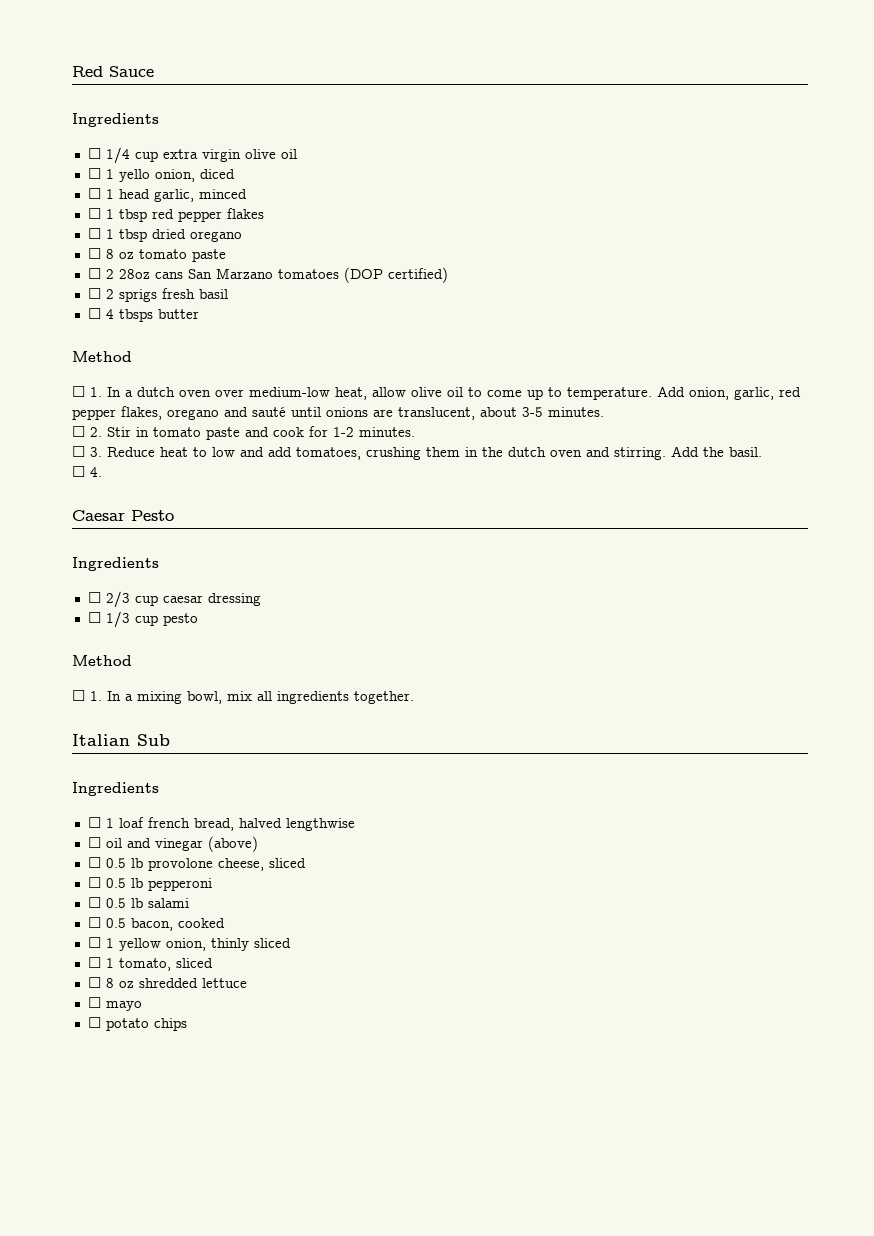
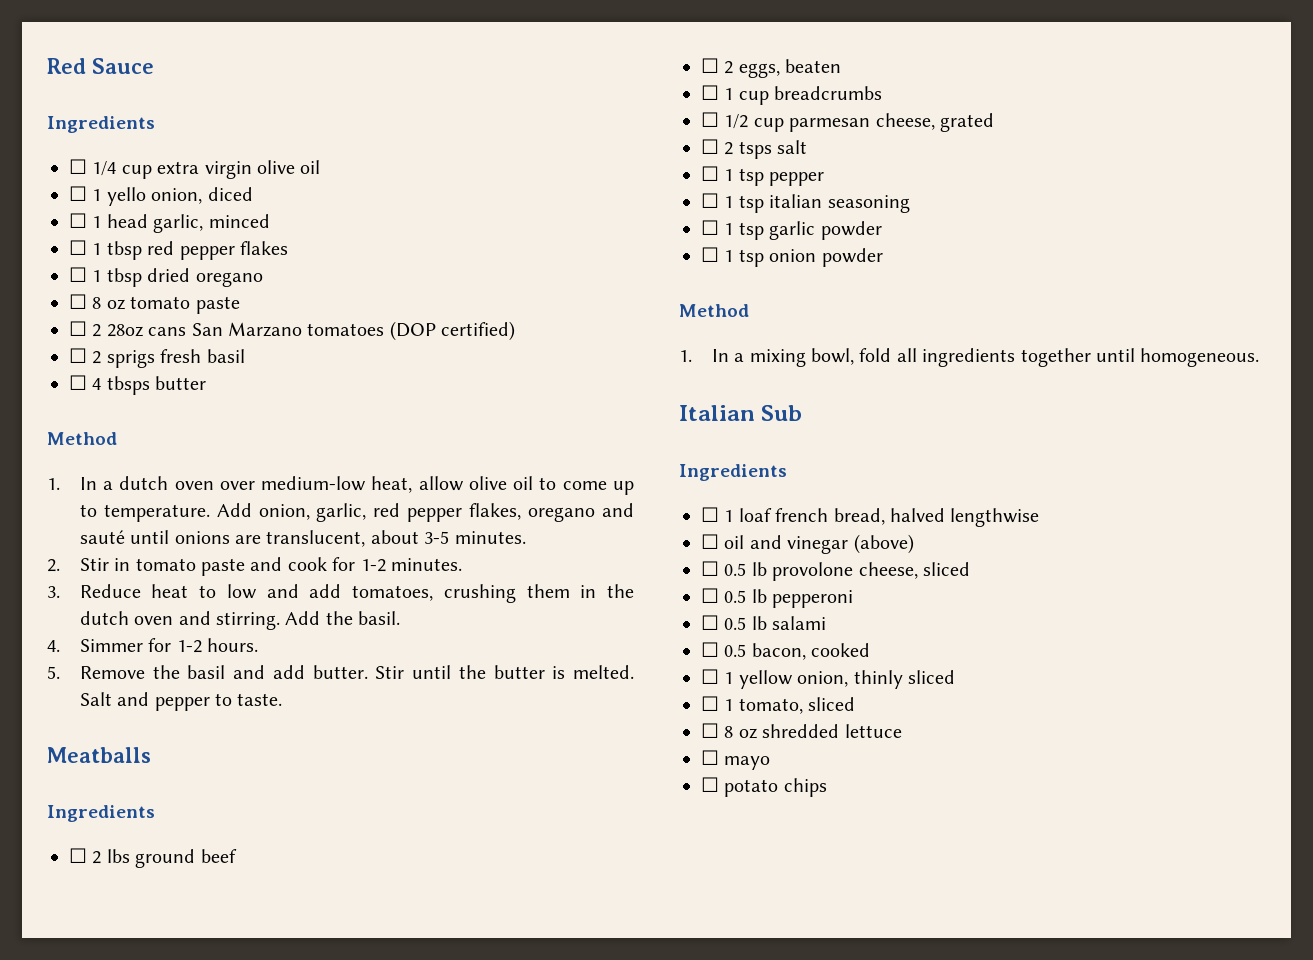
- ☐ 1. In a dutch oven over medium-low heat, allow olive oil to come up to temperature.
+ 1. In a dutch oven over medium-low heat, allow olive oil to come up to temperature.
- ☐ 2. Stir in tomato paste and cook for 1-2 minutes.
+ 2. Stir in tomato paste and cook for 1-2 minutes.
- ☐ 3. Reduce heat to low and add tomatoes, crushing them in the dutch oven and stirring.
+ 3. Reduce heat to low and add tomatoes, crushing them in the dutch oven and stirring.
- ☐ 4.
- Caesar Pesto
+ 4. Simmer for 1-2 hours.
+ 5. Remove the basil and add butter. Stir until the butter is melted. Salt and pepper to taste.
+ Meatballs
  Ingredients
- ☐ 2/3 cup caesar dressing
- ☐ 1/3 cup pesto
+ ☐ 2 lbs ground beef
+ ☐ 2 eggs, beaten
+ ☐ 1 cup breadcrumbs
+ ☐ 1/2 cup parmesan cheese, grated
+ ☐ 2 tsps salt
+ ☐ 1 tsp pepper
+ ☐ 1 tsp italian seasoning
+ ☐ 1 tsp garlic powder
+ ☐ 1 tsp onion powder
  Method
- ☐ 1. In a mixing bowl, mix all ingredients together.
+ 1. In a mixing bowl, fold all ingredients together until homogeneous.

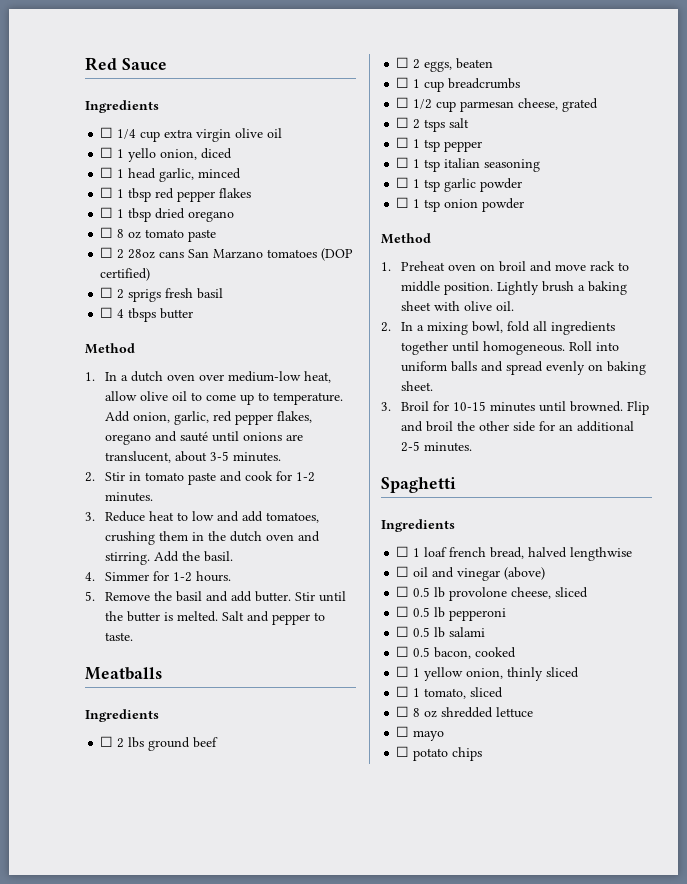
- 1. In a mixing bowl, fold all ingredients together until homogeneous.
- Italian Sub
+ 1. Preheat oven on broil and move rack to middle position. Lightly brush a baking sheet with olive oil.
+ 2. In a mixing bowl, fold all ingredients together until homogeneous. Roll into uniform balls and spread evenly on baking sheet.
+ 3. Broil for 10-15 minutes until browned. Flip and broil the other side for an additional 2-5 minutes.
+ Spaghetti

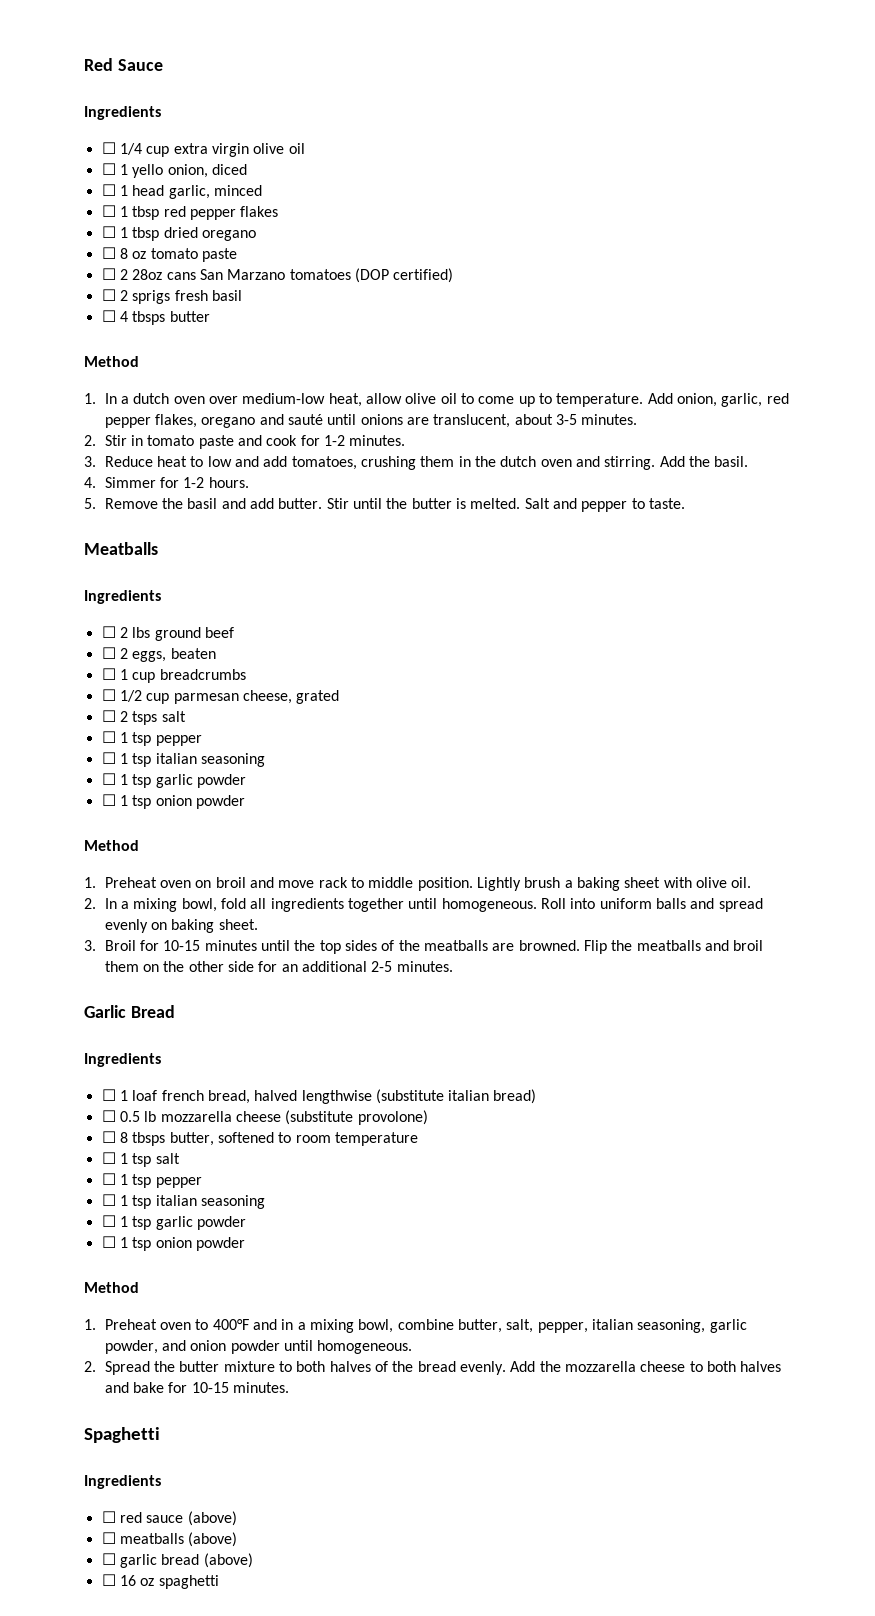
- 3. Broil for 10-15 minutes until browned. Flip and broil the other side for an additional 2-5 minutes.
+ 3. Broil for 10-15 minutes until the top sides of the meatballs are browned. Flip the meatballs and broil them on the other side for an additional 2-5 minutes.
- Spaghetti
+ Garlic Bread
- ☐ 1 loaf french bread, halved lengthwise
- ☐ oil and vinegar (above)
- ☐ 0.5 lb provolone cheese, sliced
- ☐ 0.5 lb pepperoni
- ☐ 0.5 lb salami
- ☐ 0.5 bacon, cooked
- ☐ 1 yellow onion, thinly sliced
- ☐ 1 tomato, sliced
- ☐ 8 oz shredded lettuce
- ☐ mayo
- ☐ potato chips
+ ☐ 1 loaf french bread, halved lengthwise (substitute italian bread)
+ ☐ 0.5 lb mozzarella cheese (substitute provolone)
+ ☐ 8 tbsps butter, softened to room temperature
+ ☐ 1 tsp salt
+ ☐ 1 tsp pepper
+ ☐ 1 tsp italian seasoning
+ ☐ 1 tsp garlic powder
+ ☐ 1 tsp onion powder
+ Method
+ 1. Preheat oven to 400°F and in a mixing bowl, combine butter, salt, pepper, italian seasoning, garlic powder, and onion powder until homogeneous.
+ 2. Spread the butter mixture to both halves of the bread evenly. Add the mozzarella cheese to both halves and bake for 10-15 minutes.
+ Spaghetti
+ Ingredients
+ ☐ red sauce (above)
+ ☐ meatballs (above)
+ ☐ garlic bread (above)
+ ☐ 16 oz spaghetti

